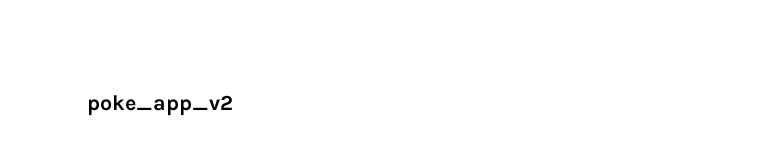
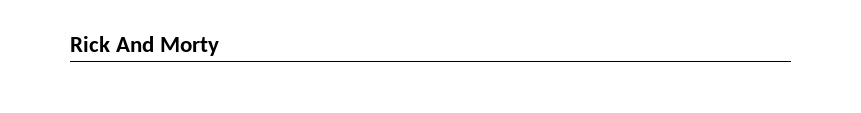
- poke_app_v2
+ Rick And Morty

